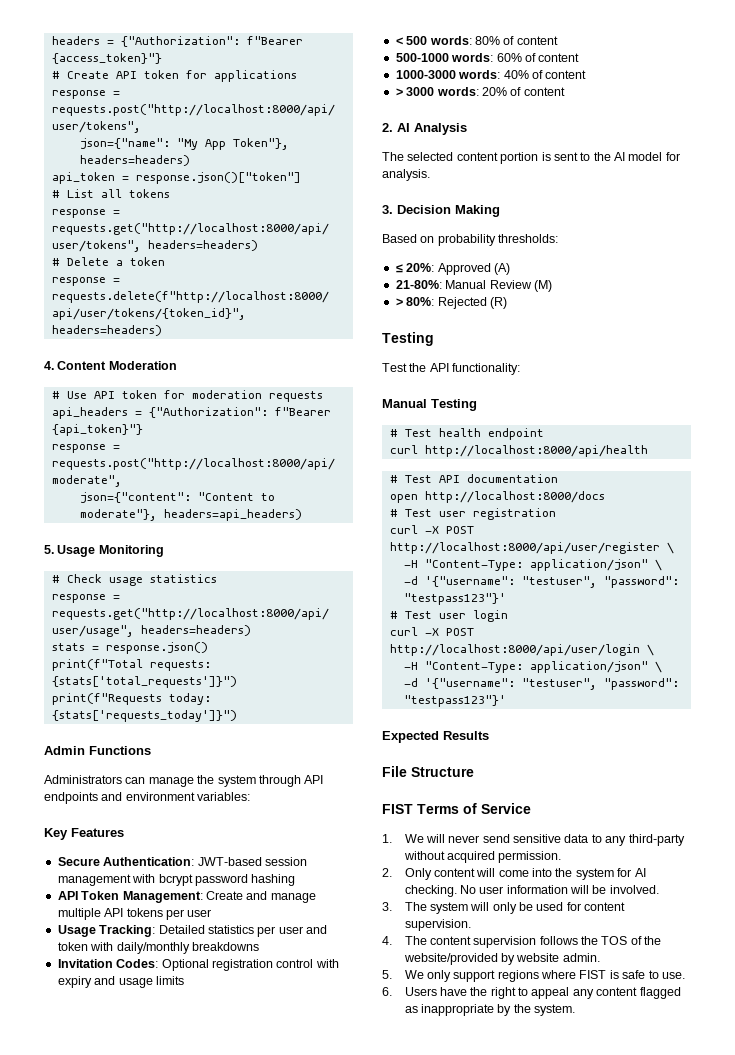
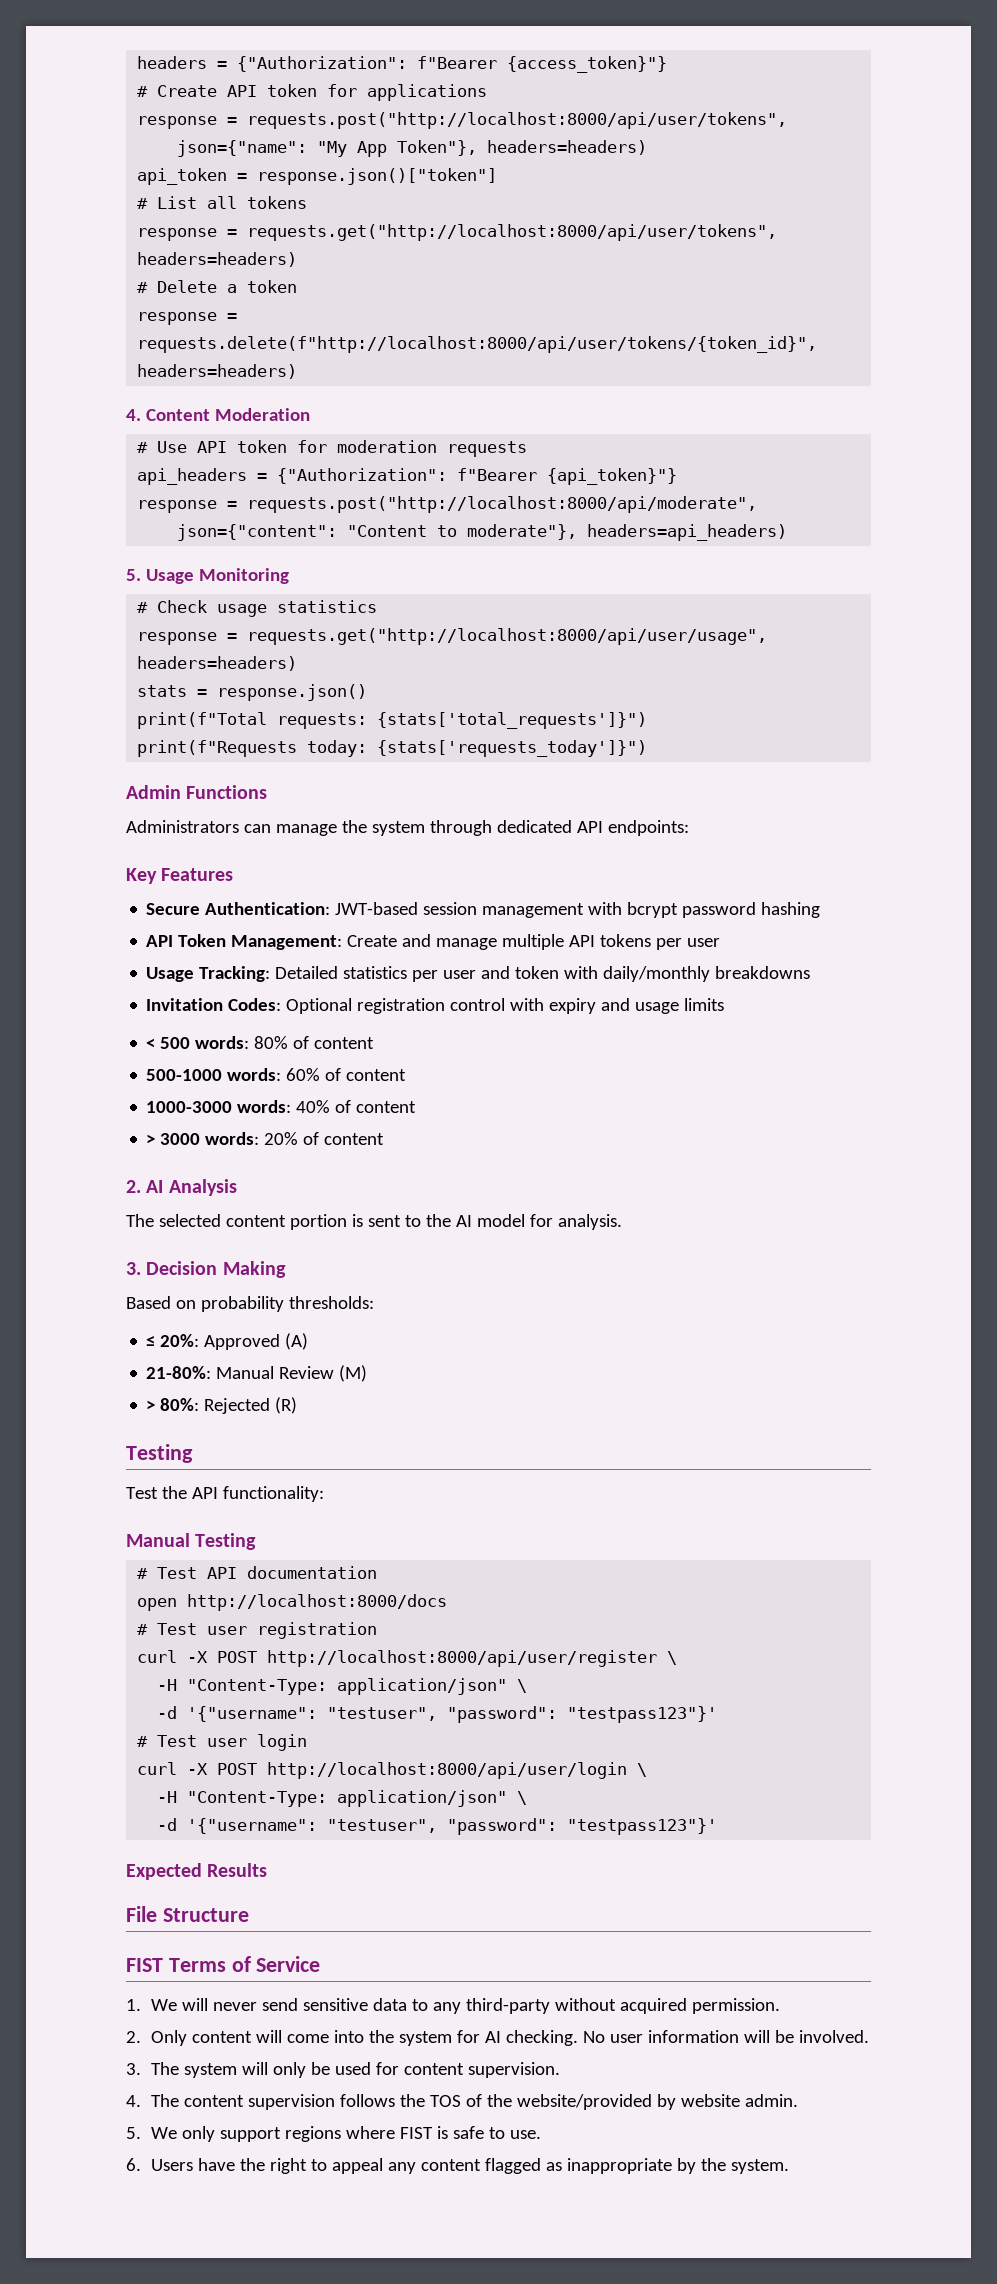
- Administrators can manage the system through API endpoints and environment variables:
+ Administrators can manage the system through dedicated API endpoints:
- # Test health endpoint
- curl http://localhost:8000/api/health

